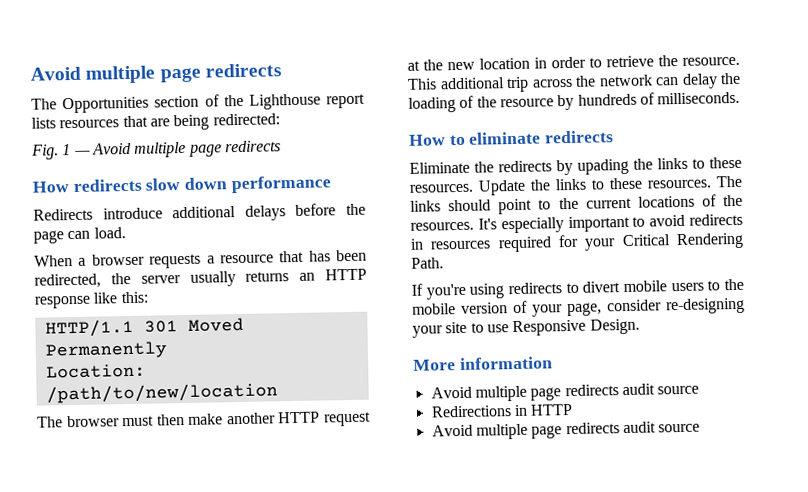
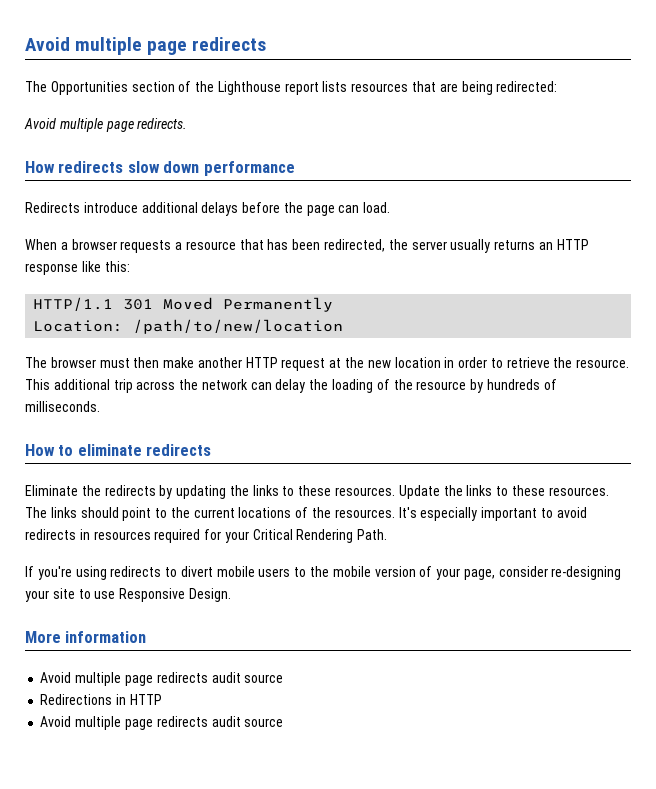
- Fig. 1 — Avoid multiple page redirects
+ Avoid multiple page redirects.
- Eliminate the redirects by upading the links to these resources.
+ Eliminate the redirects by updating the links to these resources.

